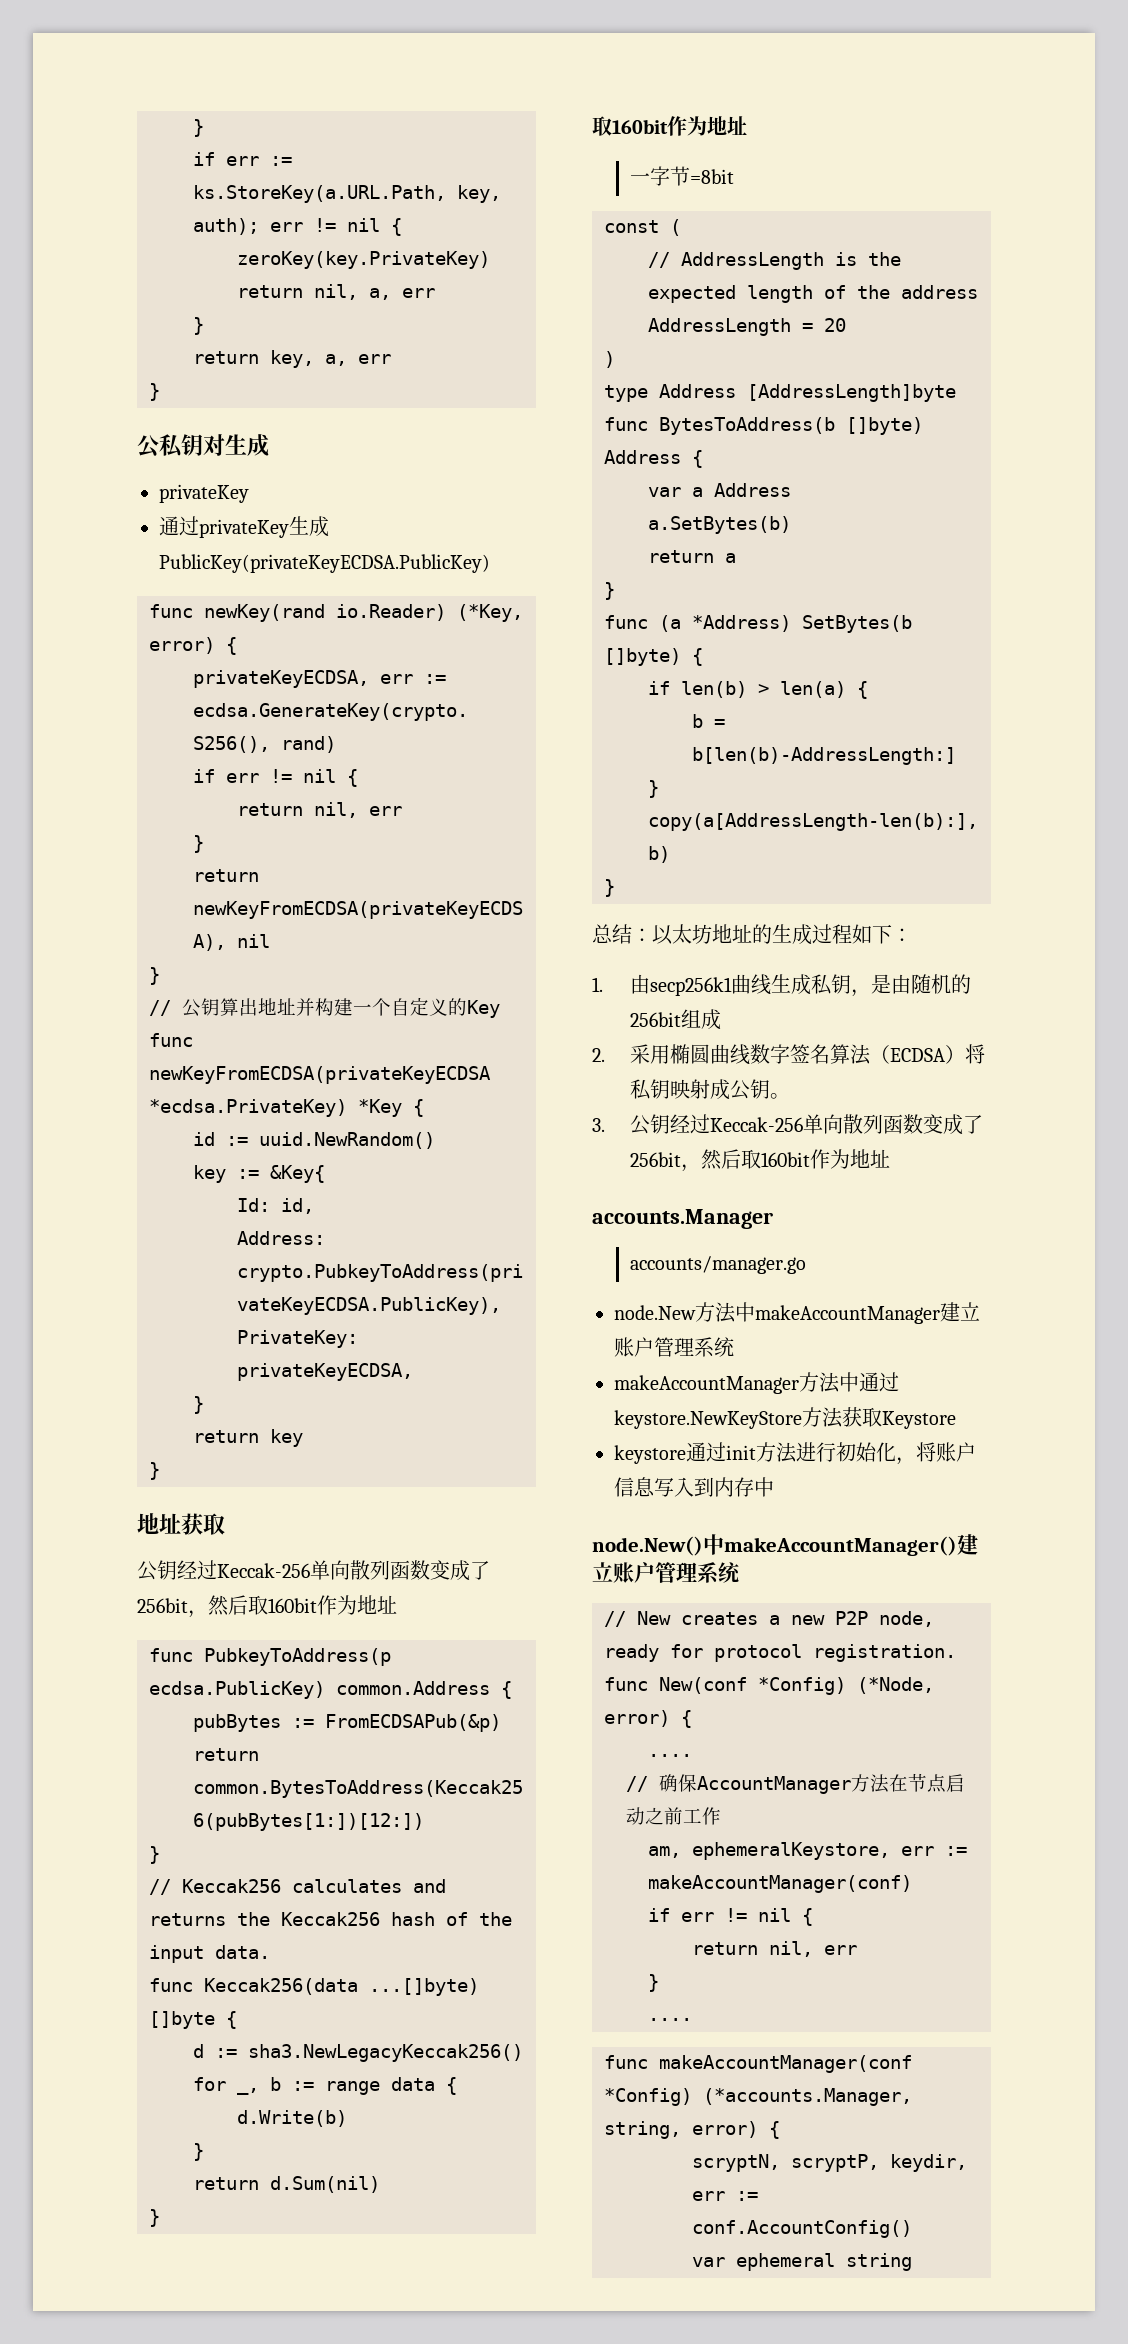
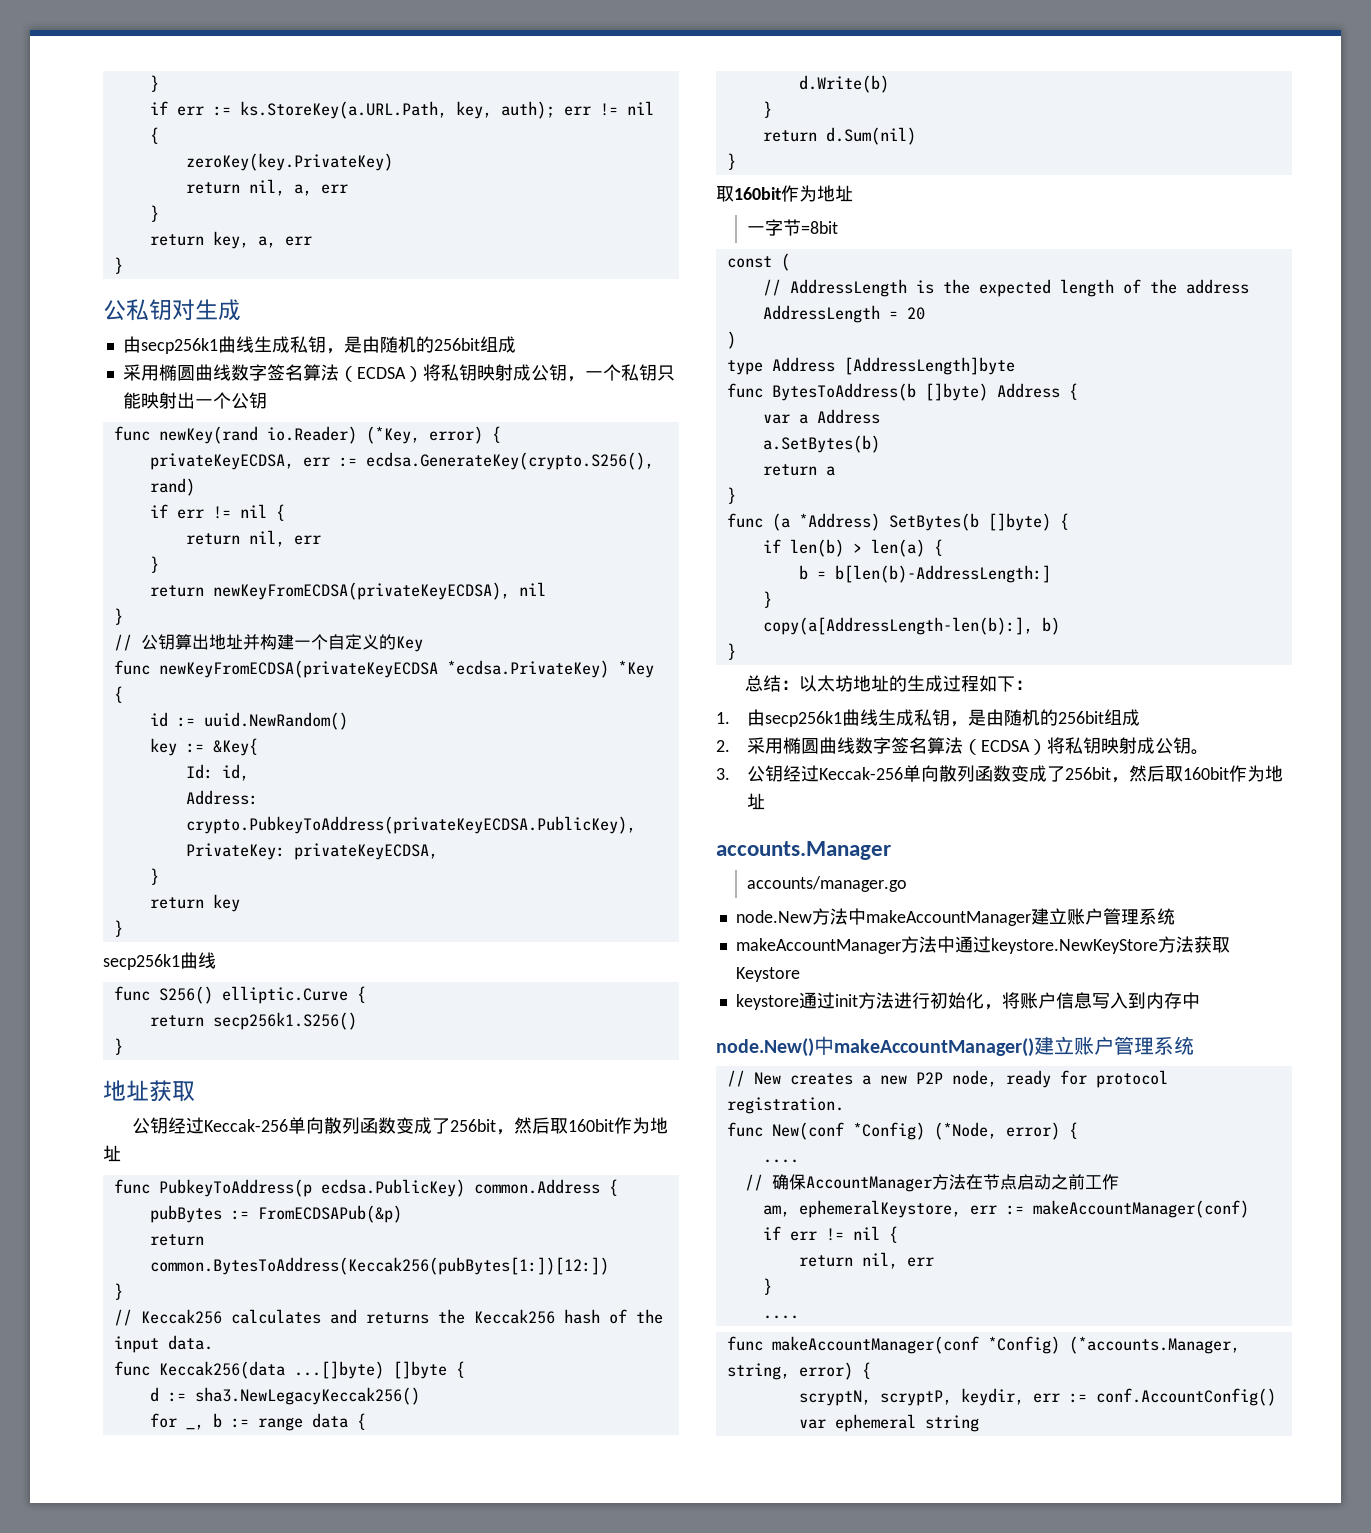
  公私钥对生成
- privateKey
- 通过privateKey生成PublicKey(privateKeyECDSA.PublicKey)
+ 由secp256k1曲线生成私钥，是由随机的256bit组成
+ 采用椭圆曲线数字签名算法（ECDSA）将私钥映射成公钥，一个私钥只能映射出一个公钥
  return key
+ }
+ secp256k1曲线
+ func S256() elliptic.Curve {
+ return secp256k1.S256()

